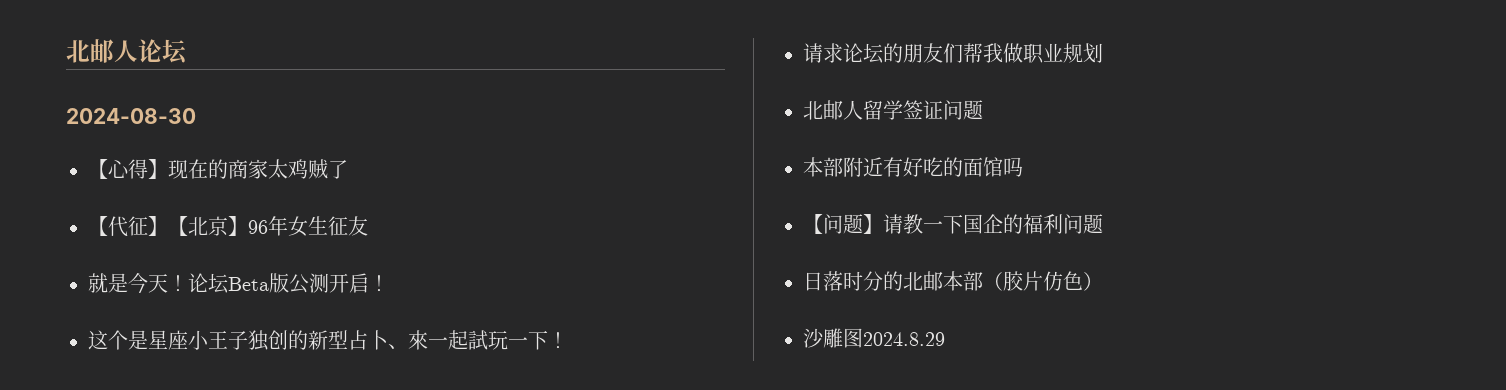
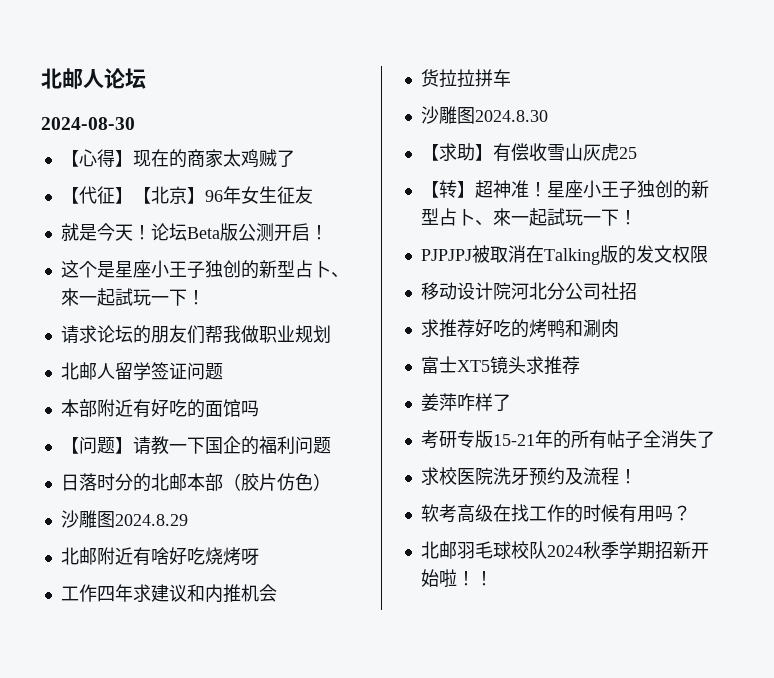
+ 北邮附近有啥好吃烧烤呀
+ 工作四年求建议和内推机会
+ 货拉拉拼车
+ 沙雕图2024.8.30
+ 【求助】有偿收雪山灰虎25
+ 【转】超神准！星座小王子独创的新型占卜、來一起試玩一下！
+ PJPJPJ被取消在Talking版的发文权限
+ 移动设计院河北分公司社招
+ 求推荐好吃的烤鸭和涮肉
+ 富士XT5镜头求推荐
+ 姜萍咋样了
+ 考研专版15-21年的所有帖子全消失了
+ 求校医院洗牙预约及流程！
+ 软考高级在找工作的时候有用吗？
+ 北邮羽毛球校队2024秋季学期招新开始啦！！

